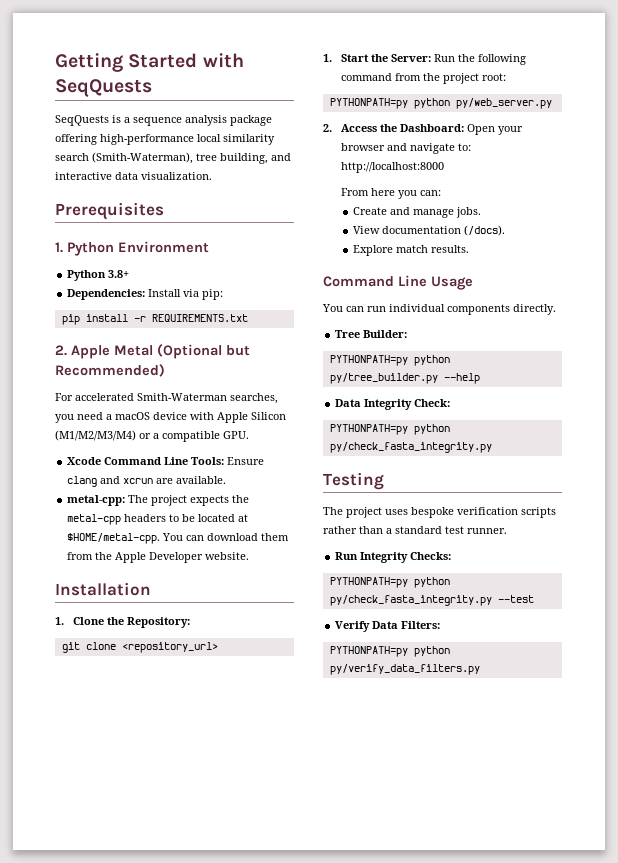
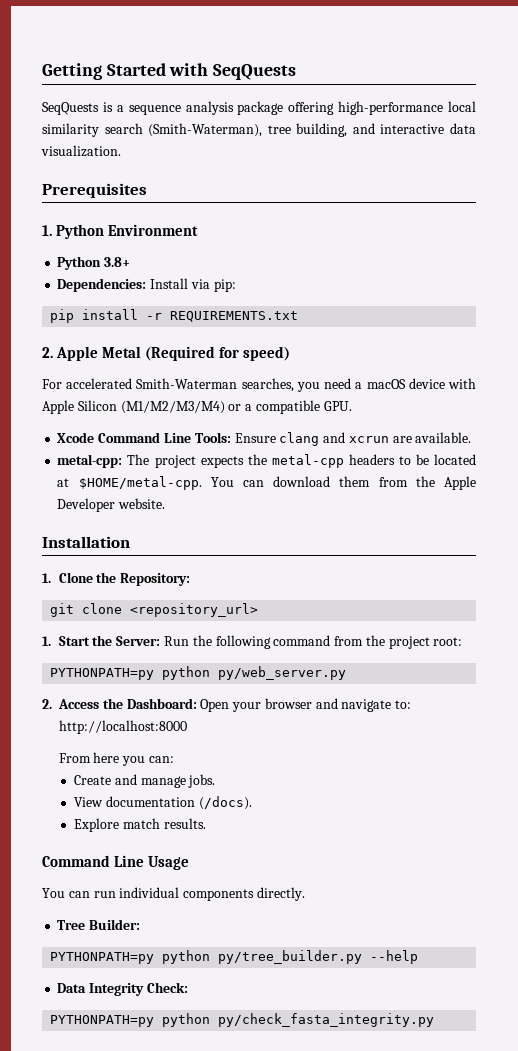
- 2. Apple Metal (Optional but Recommended)
+ 2. Apple Metal (Required for speed)
- Testing
- The project uses bespoke verification scripts rather than a standard test runner.
- Run Integrity Checks:
- PYTHONPATH=py python py/check_fasta_integrity.py --test
- Verify Data Filters:
- PYTHONPATH=py python py/verify_data_filters.py

